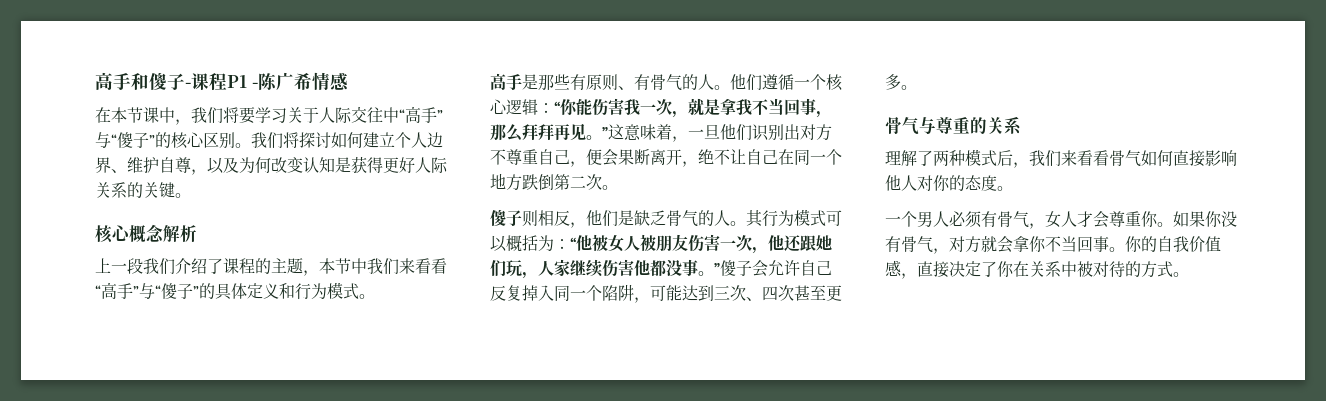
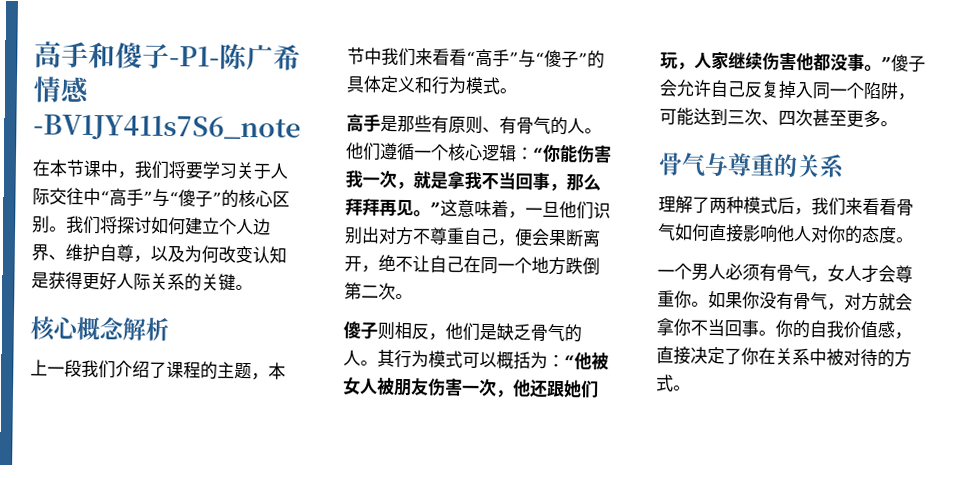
- 高手和傻子-课程P1 -陈广希情感
+ 高手和傻子-P1-陈广希情感-BV1JY411s7S6_note

